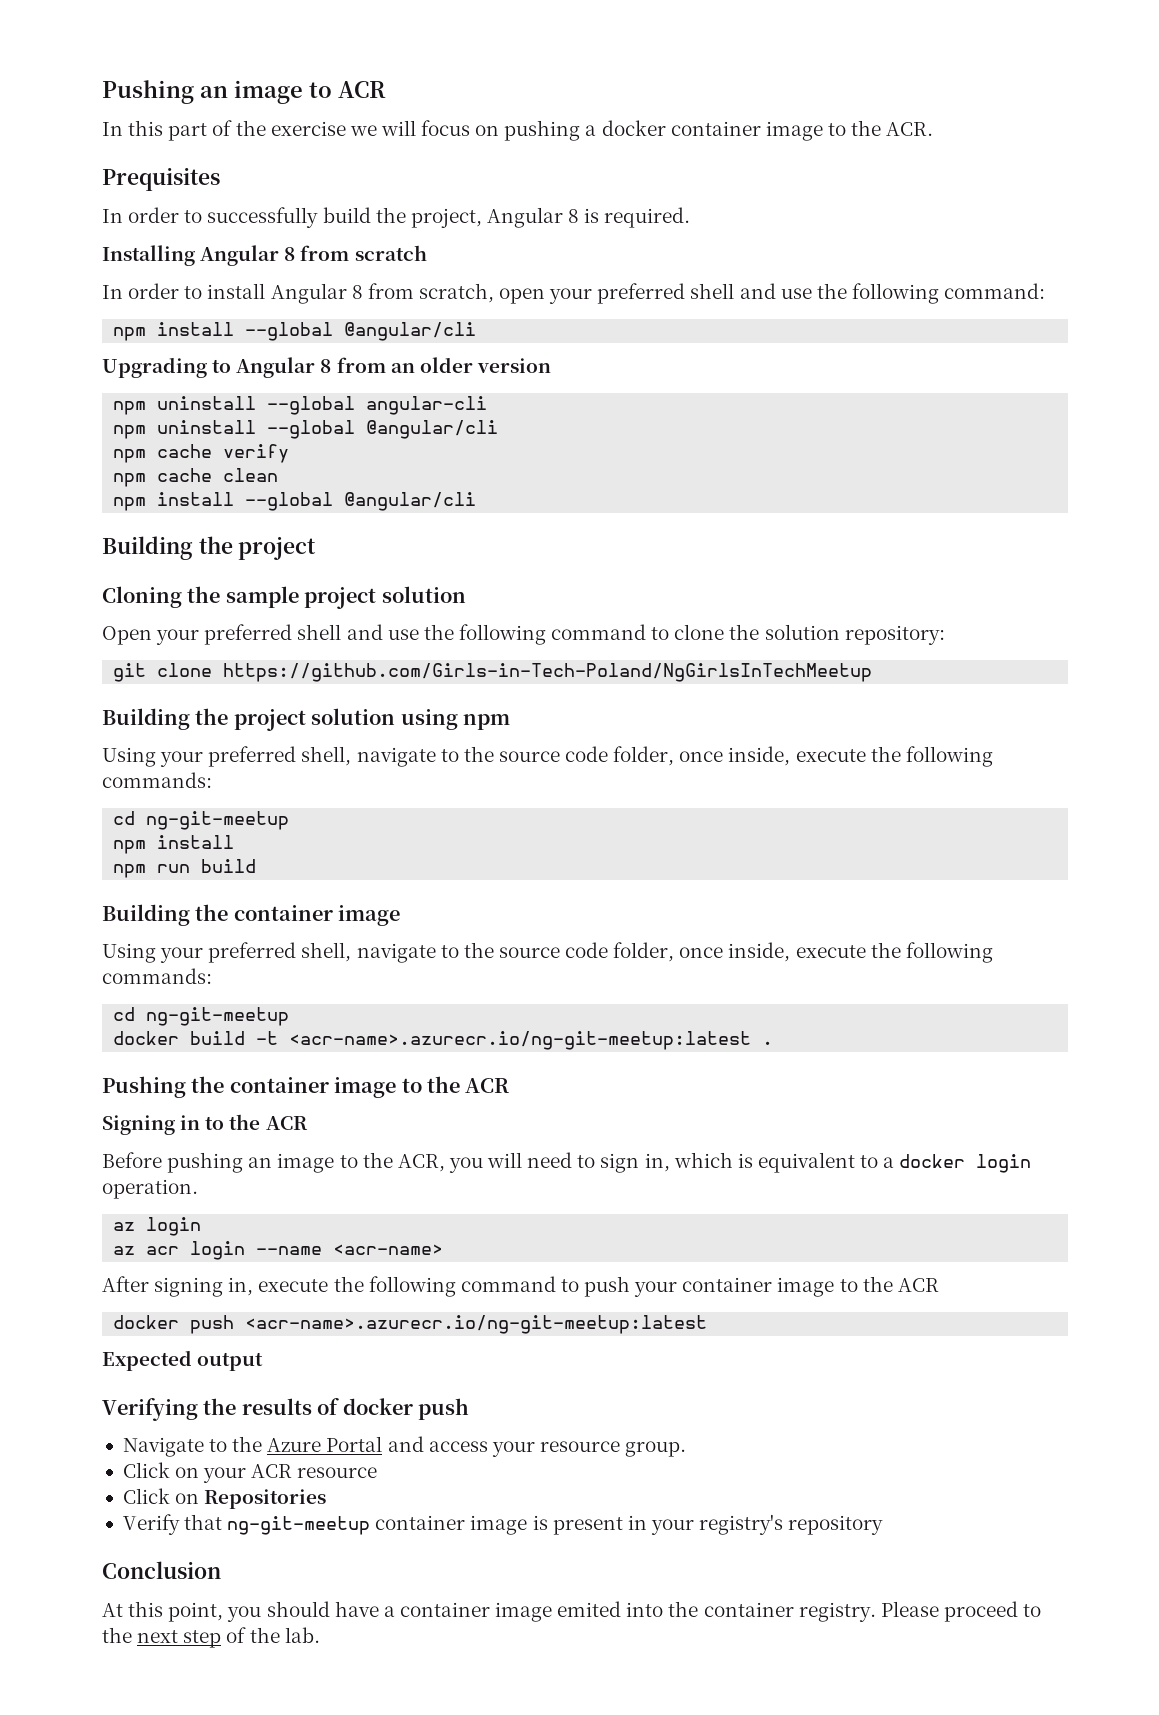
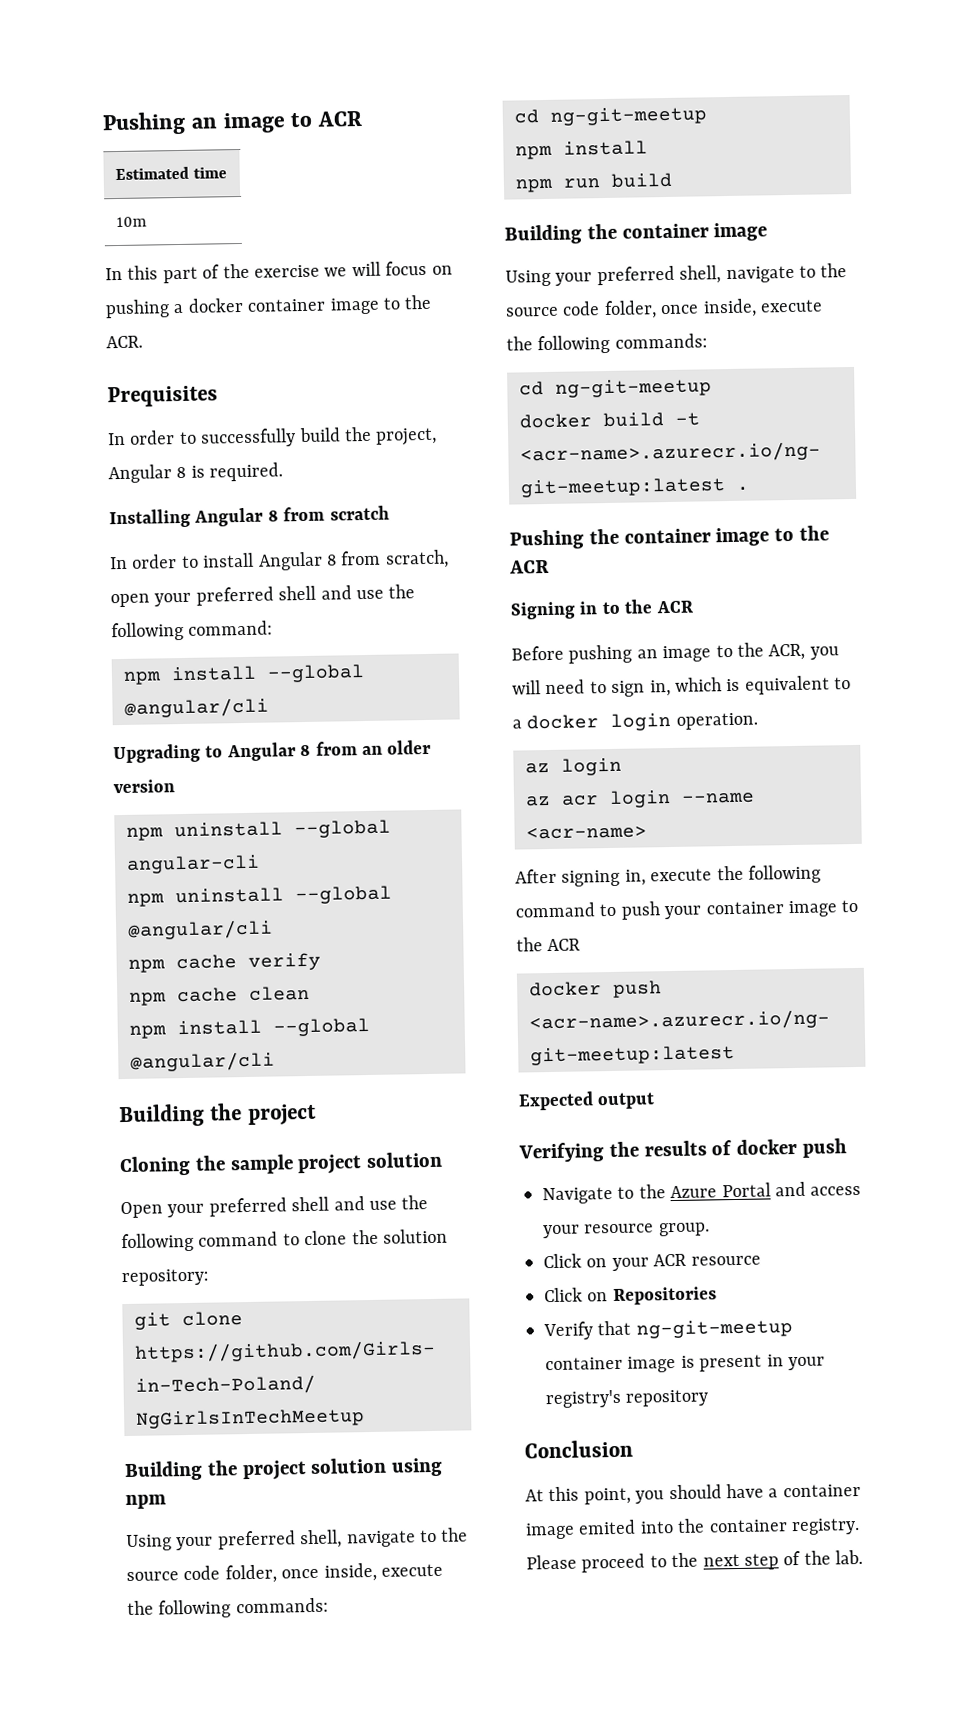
+ Estimated time
+ 10m

